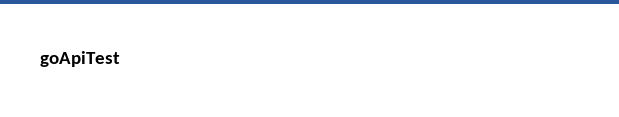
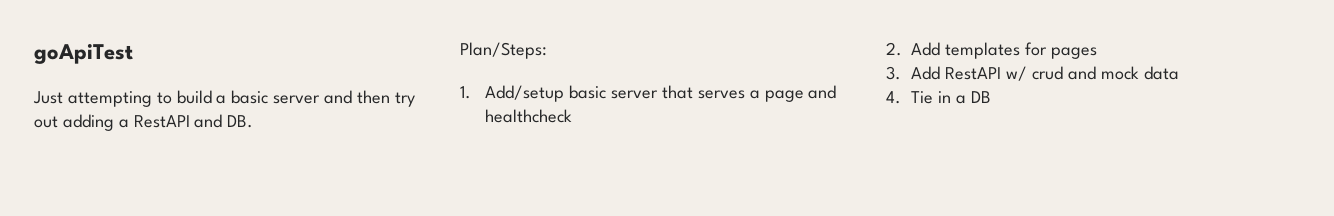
+ Just attempting to build a basic server and then try out adding a RestAPI and DB.
+ Plan/Steps:
+ 1. Add/setup basic server that serves a page and healthcheck
+ 2. Add templates for pages
+ 3. Add RestAPI w/ crud and mock data
+ 4. Tie in a DB

